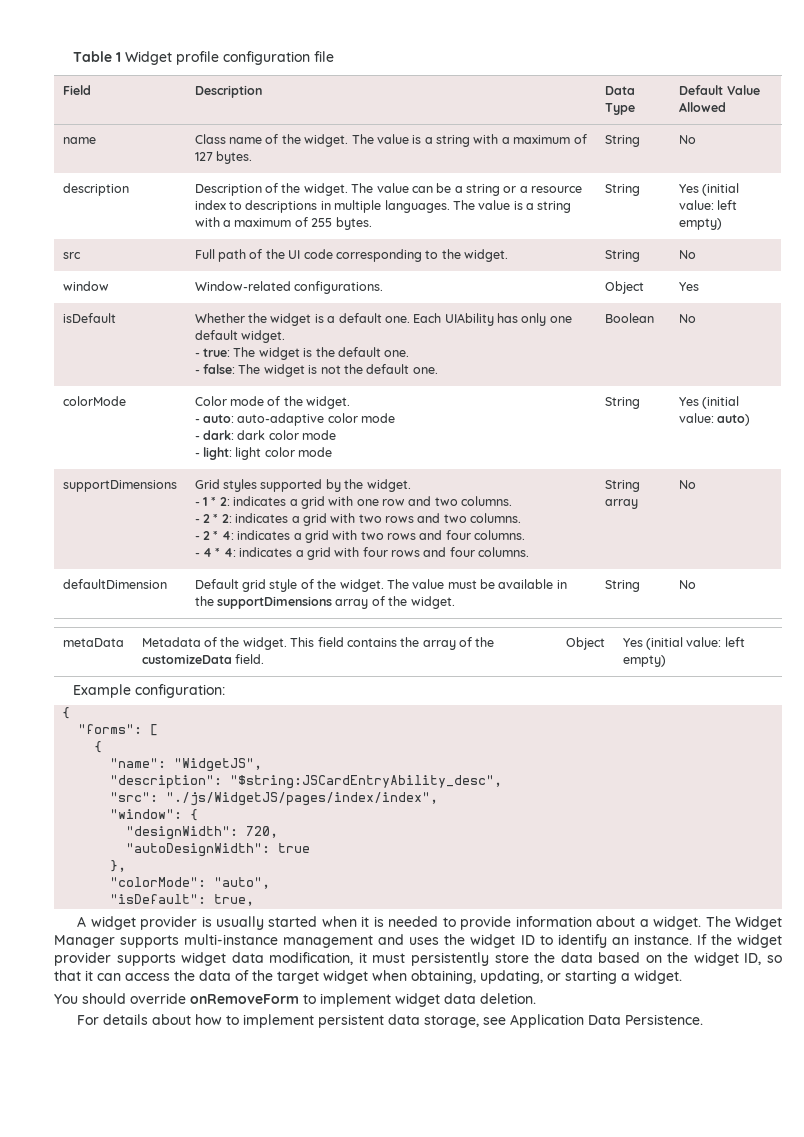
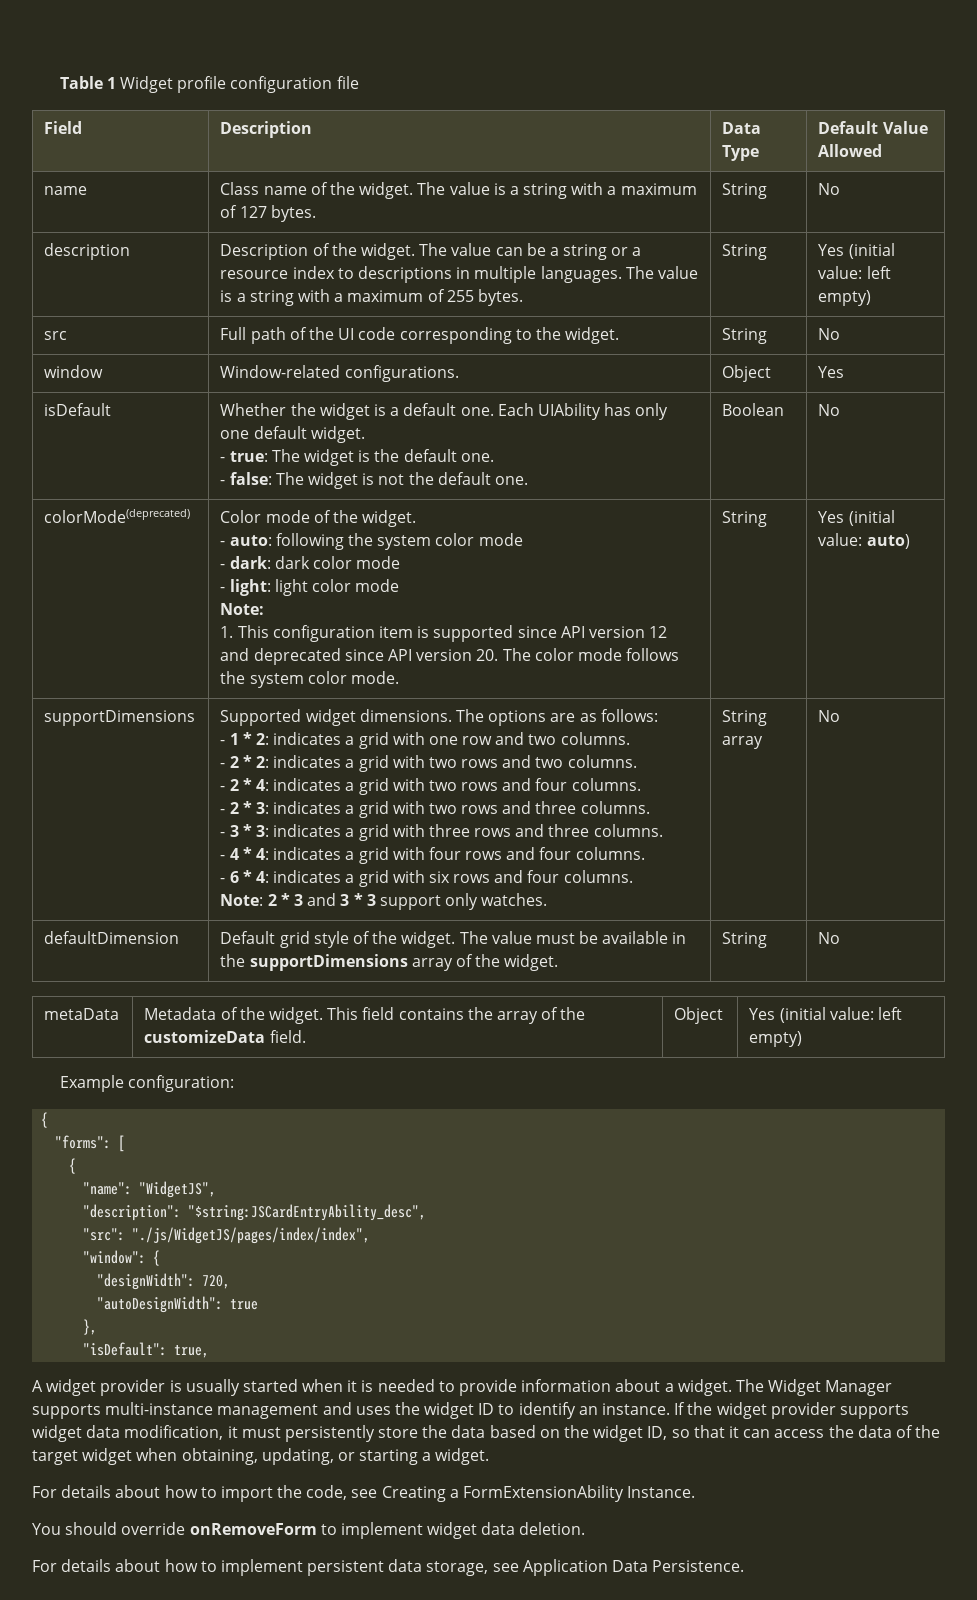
- colorMode
+ colorMode(deprecated)
- - auto: auto-adaptive color mode
+ - auto: following the system color mode
  - light: light color mode
+ Note:
+ 1. This configuration item is supported since API version 12 and deprecated since API version 20. The color mode follows the system color mode.
- Grid styles supported by the widget.
+ Supported widget dimensions. The options are as follows:
+ - 2 * 3: indicates a grid with two rows and three columns.
+ - 3 * 3: indicates a grid with three rows and three columns.
+ - 6 * 4: indicates a grid with six rows and four columns.
+ Note: 2 * 3 and 3 * 3 support only watches.
- "colorMode": "auto",
+ For details about how to import the code, see Creating a FormExtensionAbility Instance.

